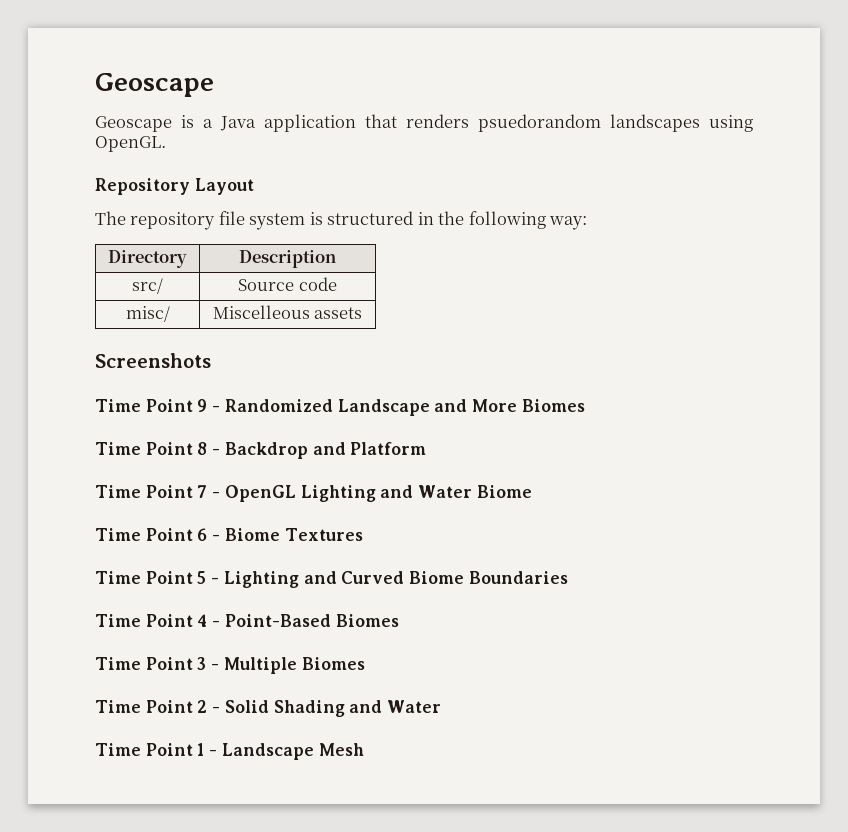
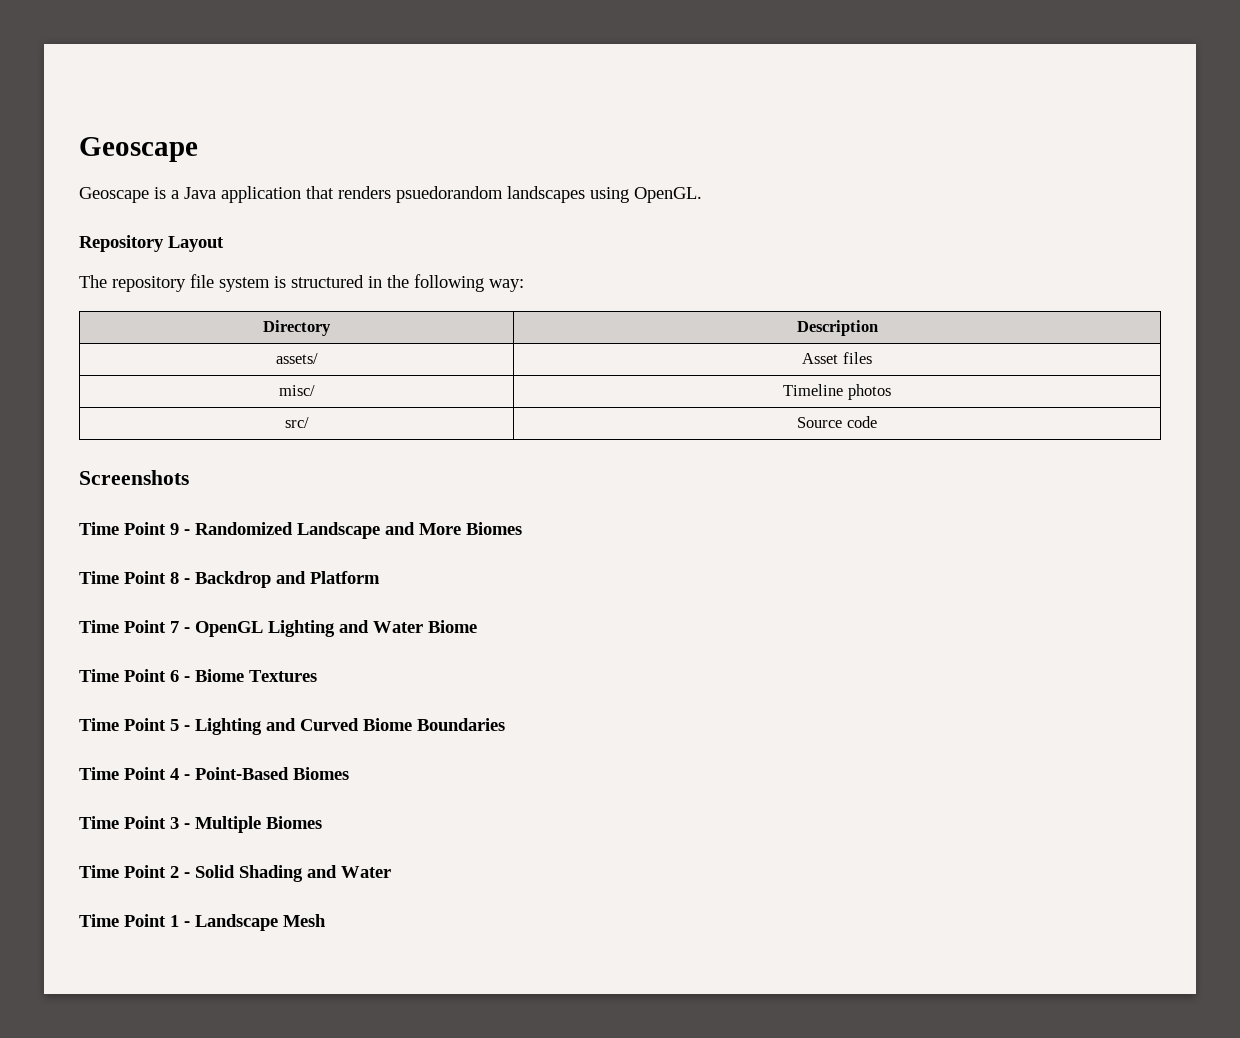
+ assets/ | Asset files
+ misc/ | Timeline photos
- misc/ | Miscelleous assets

